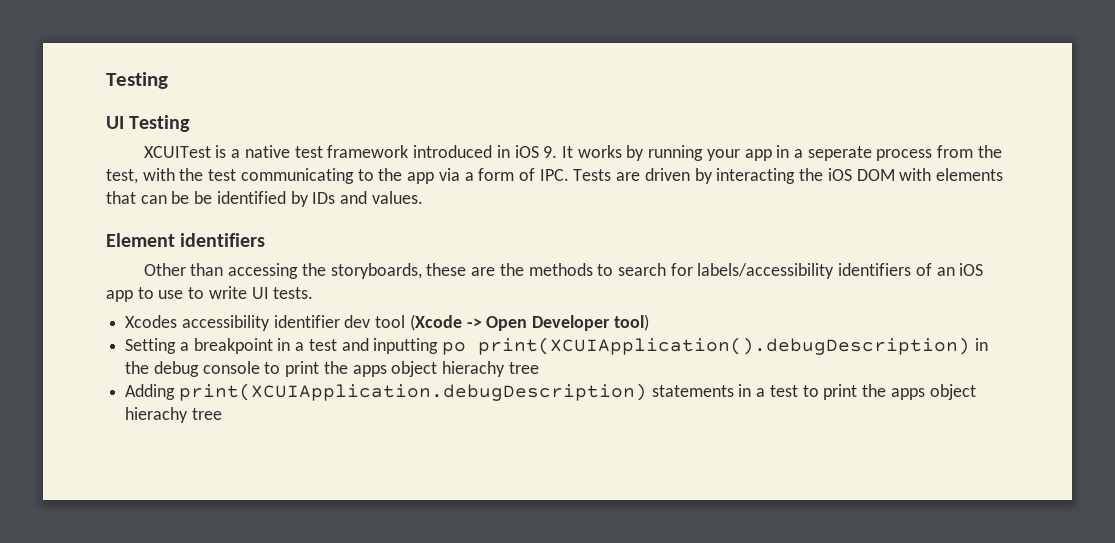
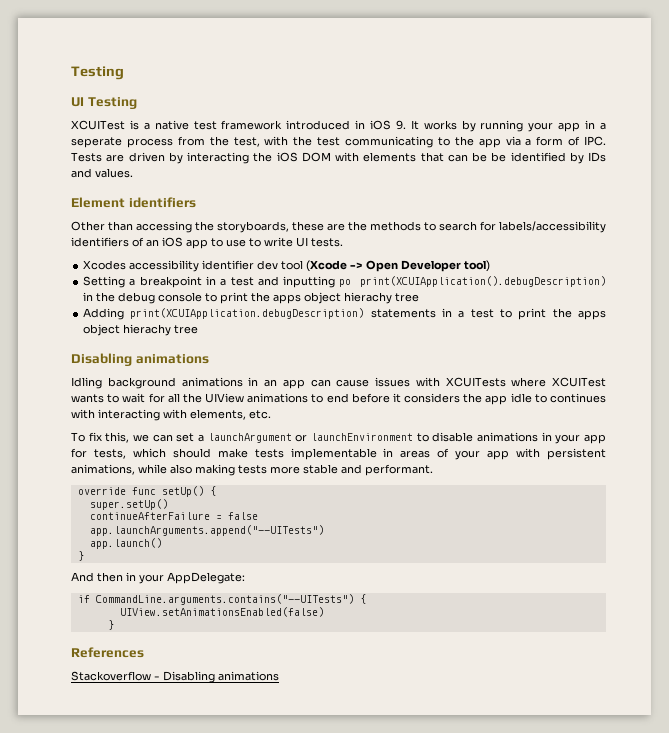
  Adding print(XCUIApplication.debugDescription) statements in a test to print the apps object hierachy tree
+ Disabling animations
+ Idling background animations in an app can cause issues with XCUITests where XCUITest wants to wait for all the UIView animations to end before it considers the app idle to continues with interacting with elements, etc.
+ To fix this, we can set a launchArgument or launchEnvironment to disable animations in your app for tests, which should make tests implementable in areas of your app with persistent animations, while also making tests more stable and performant.
+ override func setUp() {
+ super.setUp()
+ continueAfterFailure = false
+ app.launchArguments.append("--UITests")
+ app.launch()
+ }
+ And then in your AppDelegate:
+ if CommandLine.arguments.contains("--UITests") {
+ UIView.setAnimationsEnabled(false)
+ }
+ References
+ Stackoverflow - Disabling animations

